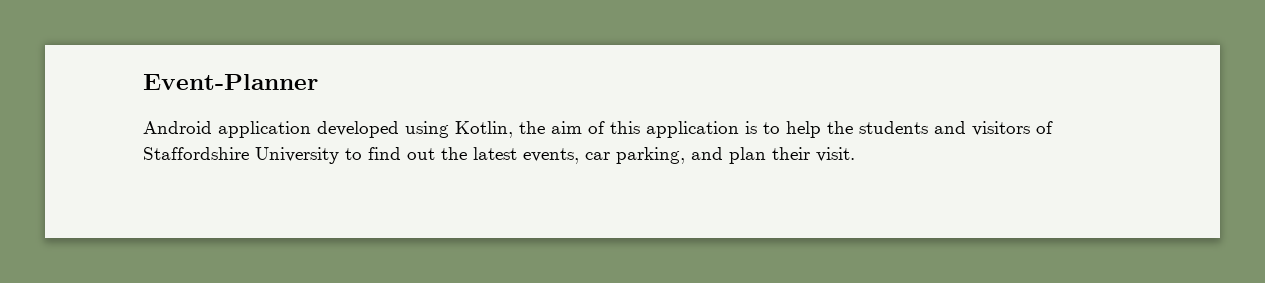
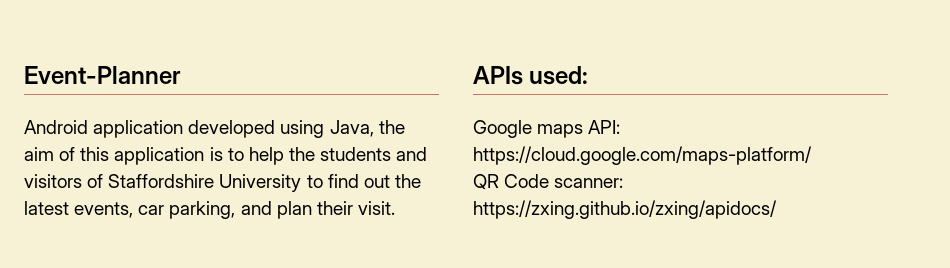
- Android application developed using Kotlin, the aim of this application is to help the students and visitors of Staffordshire University to find out the latest events, car parking, and plan their visit.
+ Android application developed using Java, the aim of this application is to help the students and visitors of Staffordshire University to find out the latest events, car parking, and plan their visit.
+ APIs used:
+ Google maps API: https://cloud.google.com/maps-platform/
+ QR Code scanner: https://zxing.github.io/zxing/apidocs/

